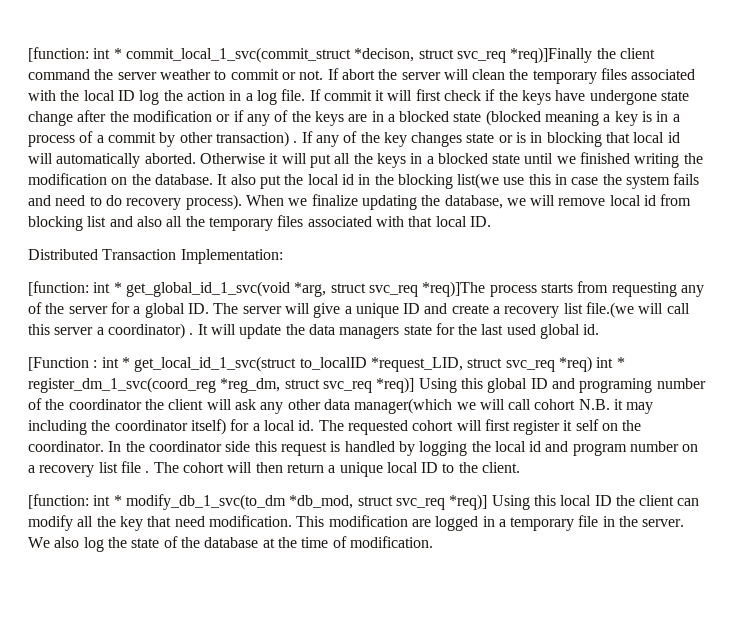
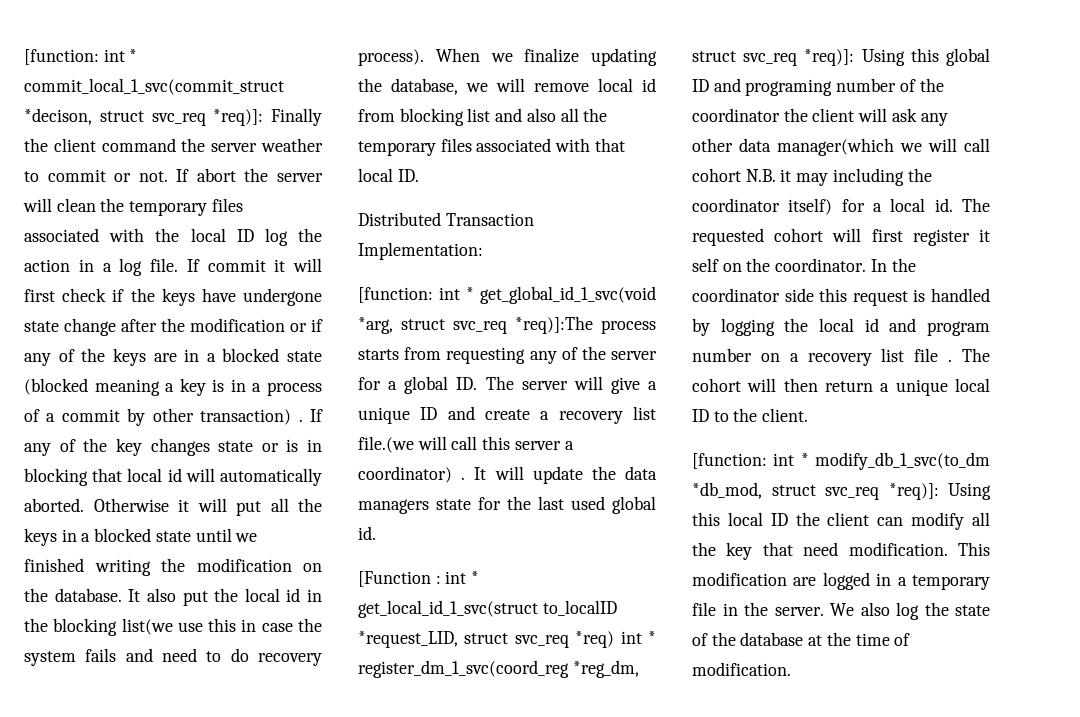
- [function: int * commit_local_1_svc(commit_struct *decison, struct svc_req *req)]Finally the client command the server weather to commit or not.
+ [function: int * commit_local_1_svc(commit_struct *decison, struct svc_req *req)]: Finally the client command the server weather to commit or not.
- [function: int * get_global_id_1_svc(void *arg, struct svc_req *req)]The process starts from requesting any of the server for a global ID. The server will give a unique ID and create a recovery list file.(we will call this server a coordinator) .
+ [function: int * get_global_id_1_svc(void *arg, struct svc_req *req)]:The process starts from requesting any of the server for a global ID. The server will give a unique ID and create a recovery list file.(we will call this server a coordinator) .
- [Function : int * get_local_id_1_svc(struct to_localID *request_LID, struct svc_req *req) int * register_dm_1_svc(coord_reg *reg_dm, struct svc_req *req)] Using this global ID and programing number of the coordinator the client will ask any other data manager(which we will call cohort N.B. it may including the coordinator itself) for a local id.
+ [Function : int * get_local_id_1_svc(struct to_localID *request_LID, struct svc_req *req) int * register_dm_1_svc(coord_reg *reg_dm, struct svc_req *req)]: Using this global ID and programing number of the coordinator the client will ask any other data manager(which we will call cohort N.B. it may including the coordinator itself) for a local id.
- [function: int * modify_db_1_svc(to_dm *db_mod, struct svc_req *req)] Using this local ID the client can modify all the key that need modification.
+ [function: int * modify_db_1_svc(to_dm *db_mod, struct svc_req *req)]: Using this local ID the client can modify all the key that need modification.

